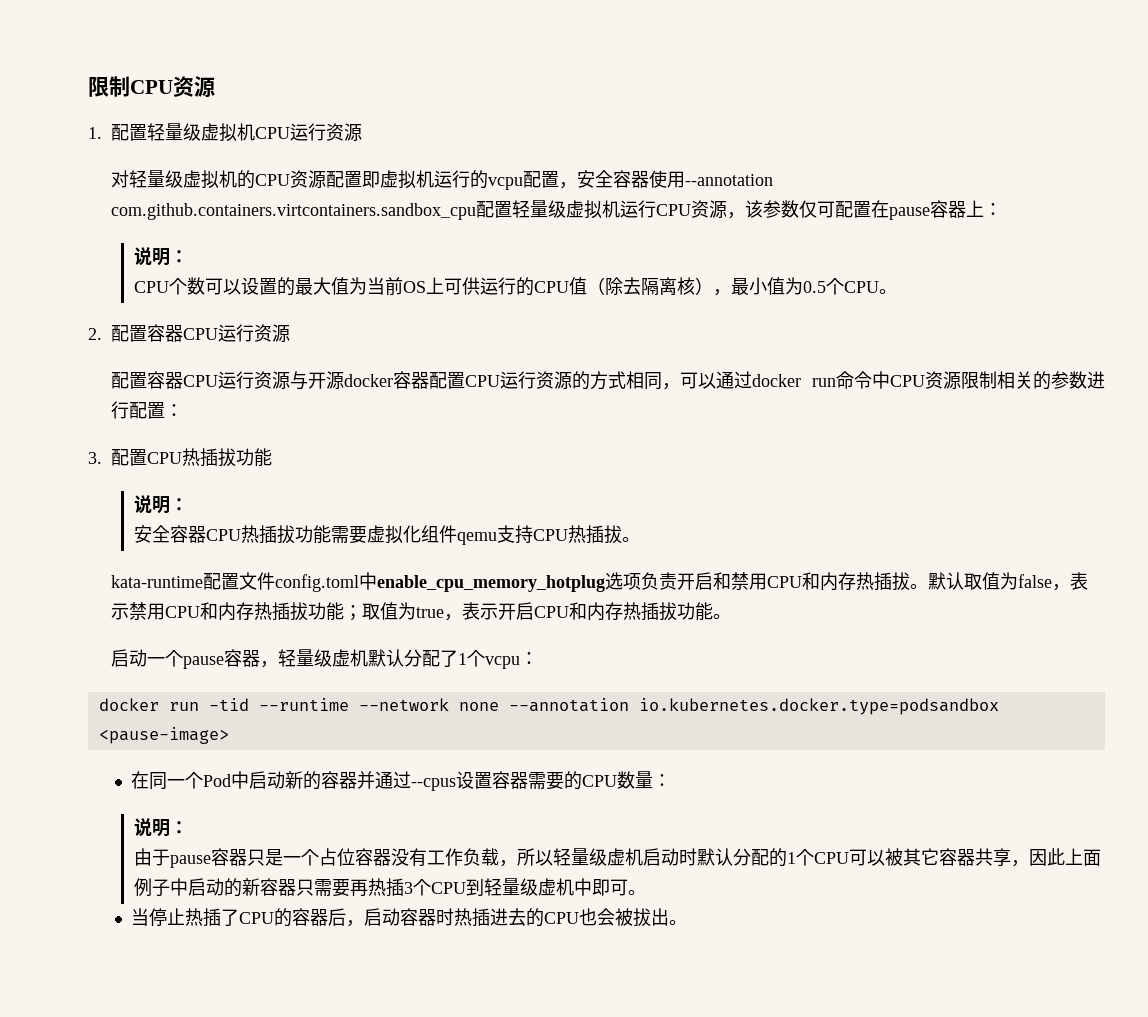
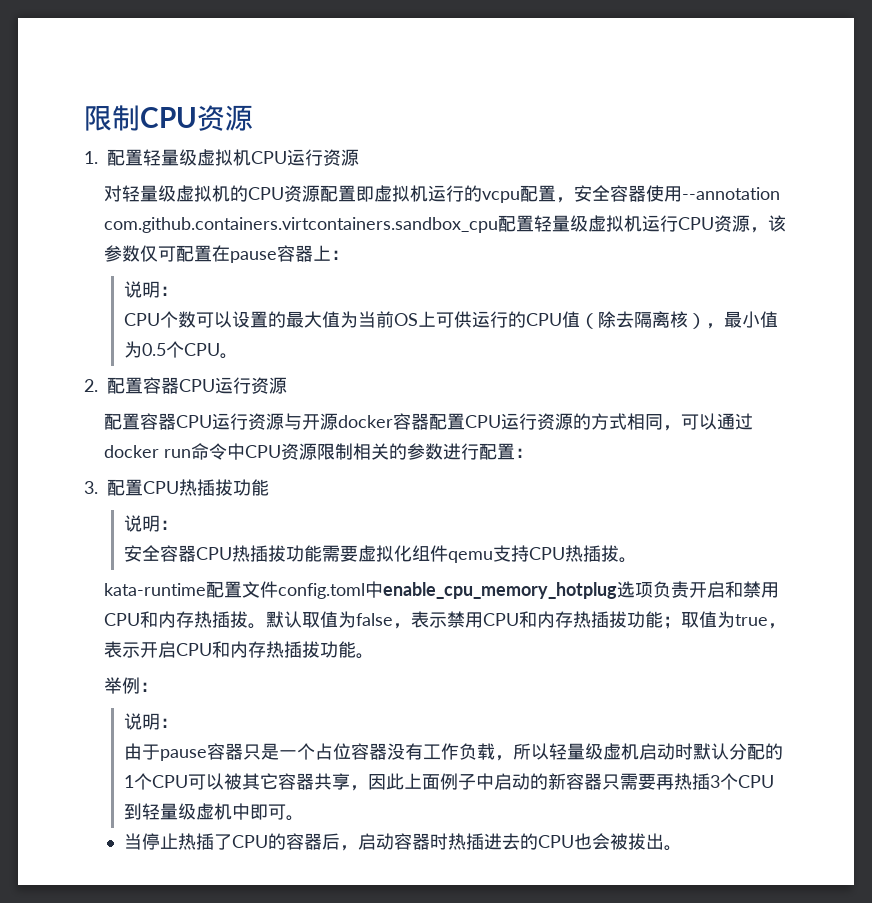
- 启动一个pause容器，轻量级虚机默认分配了1个vcpu：
- docker run -tid --runtime --network none --annotation io.kubernetes.docker.type=podsandbox <pause-image>
- 在同一个Pod中启动新的容器并通过--cpus设置容器需要的CPU数量：
+ 举例：

